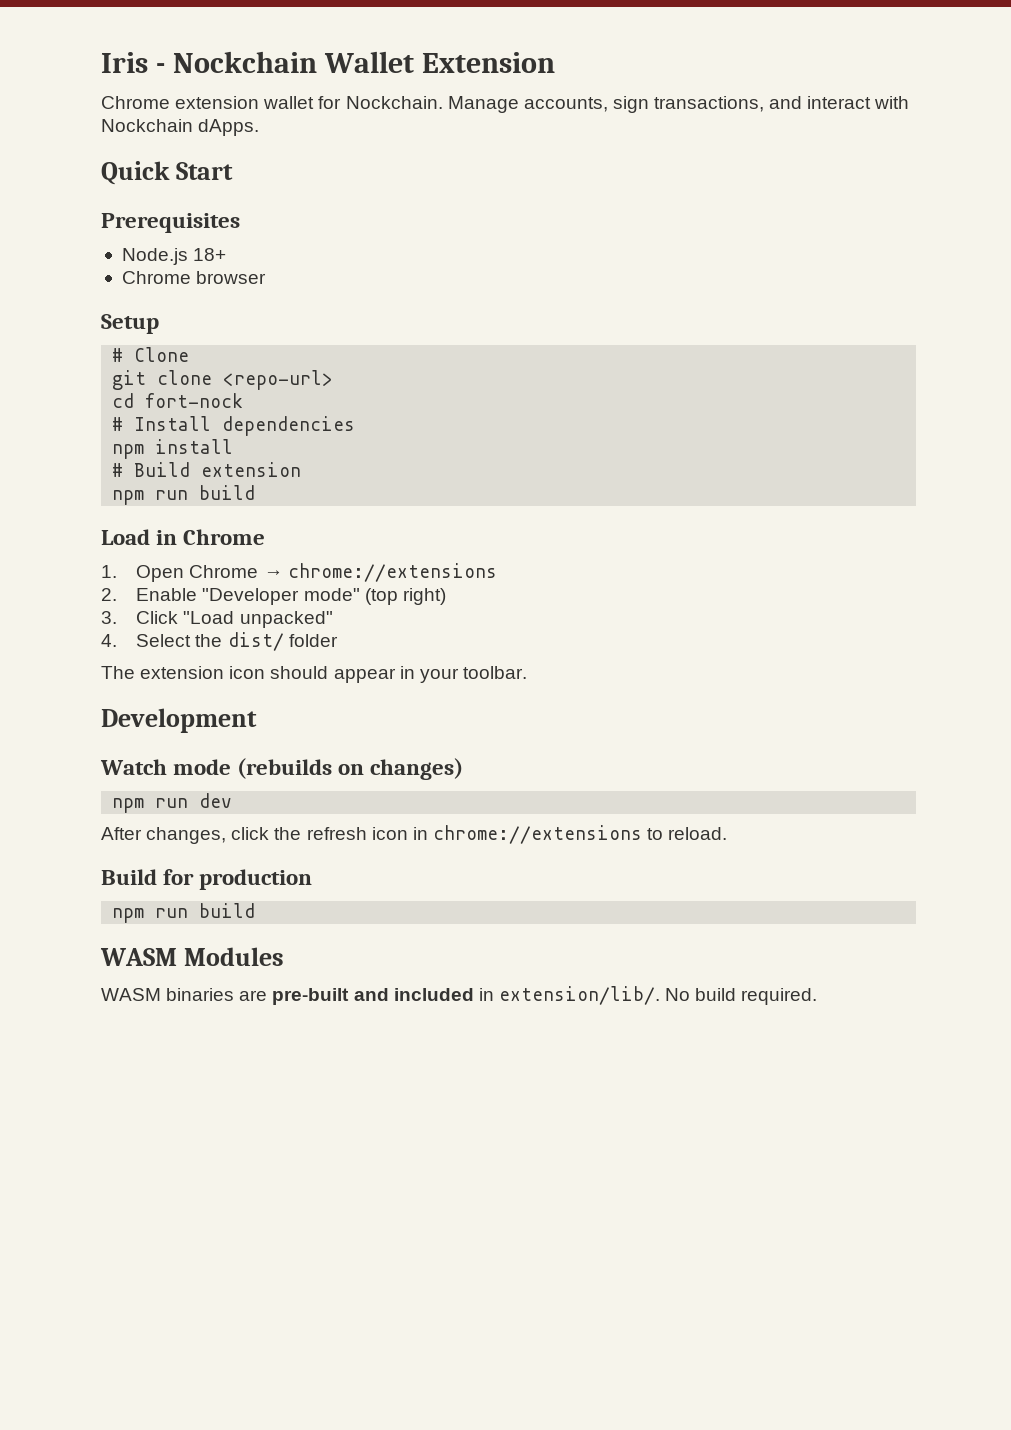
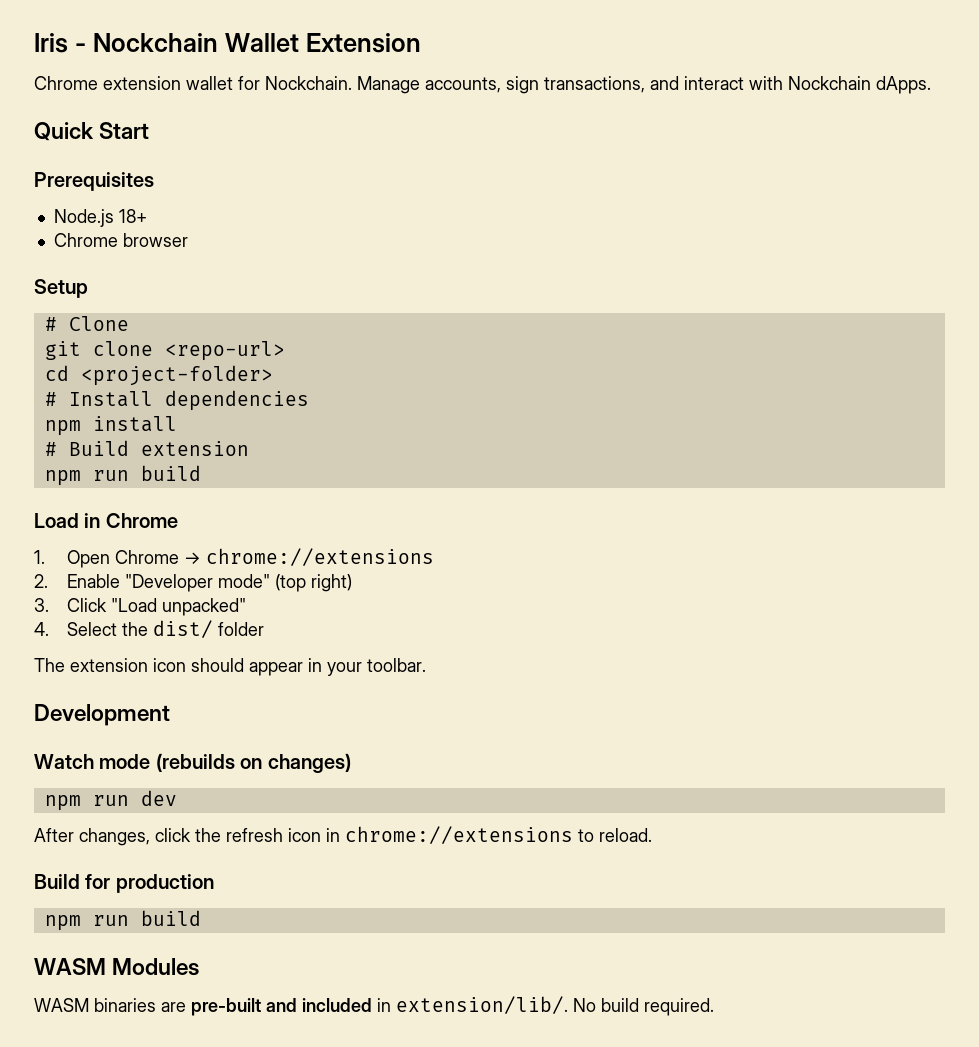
- cd fort-nock
+ cd <project-folder>

